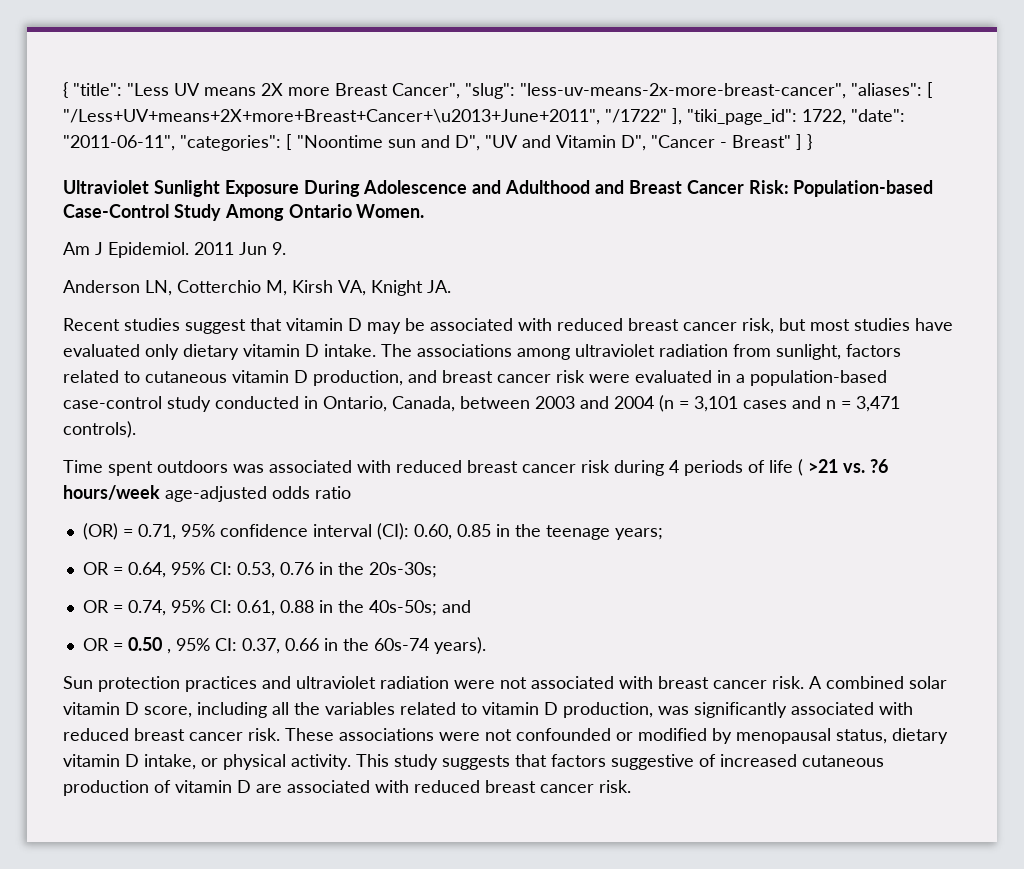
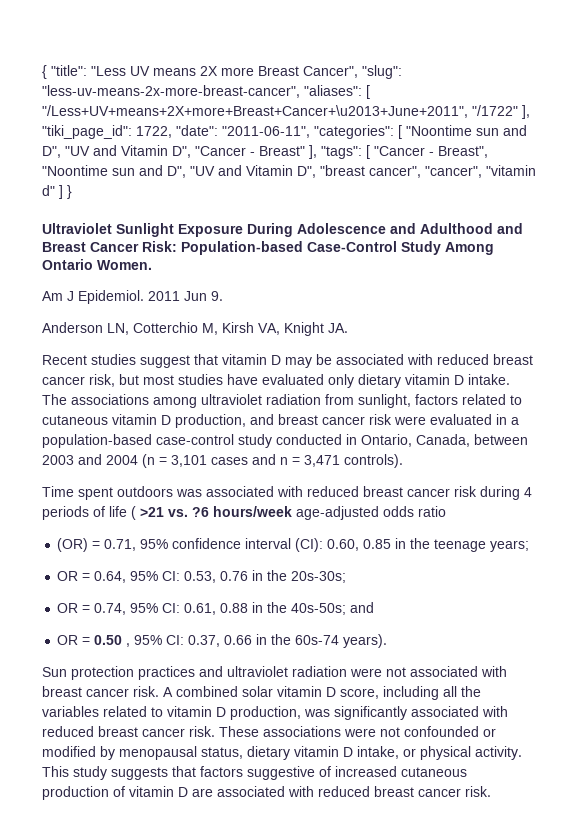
- { "title": "Less UV means 2X more Breast Cancer", "slug": "less-uv-means-2x-more-breast-cancer", "aliases": [ "/Less+UV+means+2X+more+Breast+Cancer+\u2013+June+2011", "/1722" ], "tiki_page_id": 1722, "date": "2011-06-11", "categories": [ "Noontime sun and D", "UV and Vitamin D", "Cancer - Breast" ] }
+ { "title": "Less UV means 2X more Breast Cancer", "slug": "less-uv-means-2x-more-breast-cancer", "aliases": [ "/Less+UV+means+2X+more+Breast+Cancer+\u2013+June+2011", "/1722" ], "tiki_page_id": 1722, "date": "2011-06-11", "categories": [ "Noontime sun and D", "UV and Vitamin D", "Cancer - Breast" ], "tags": [ "Cancer - Breast", "Noontime sun and D", "UV and Vitamin D", "breast cancer", "cancer", "vitamin d" ] }

